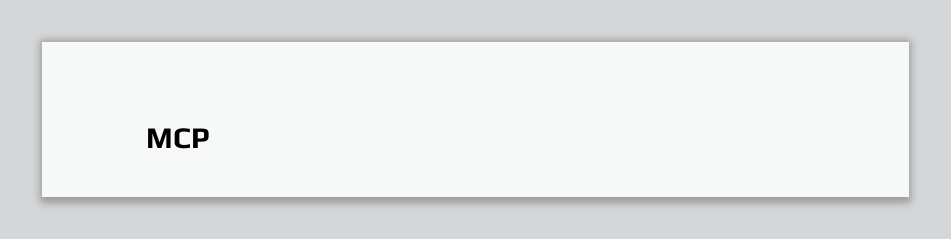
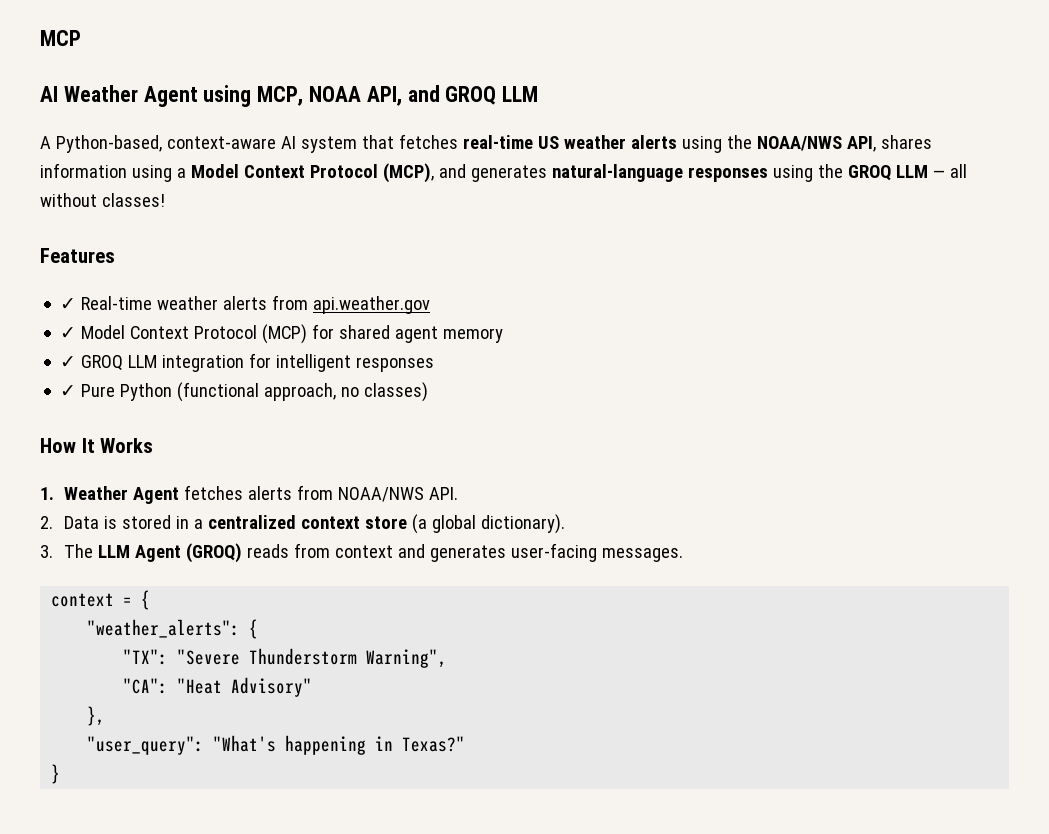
+ AI Weather Agent using MCP, NOAA API, and GROQ LLM
+ A Python-based, context-aware AI system that fetches real-time US weather alerts using the NOAA/NWS API, shares information using a Model Context Protocol (MCP), and generates natural-language responses using the GROQ LLM — all without classes!
+ Features
+ ✓ Real-time weather alerts from api.weather.gov
+ ✓ Model Context Protocol (MCP) for shared agent memory
+ ✓ GROQ LLM integration for intelligent responses
+ ✓ Pure Python (functional approach, no classes)
+ How It Works
+ 1. Weather Agent fetches alerts from NOAA/NWS API.
+ 2. Data is stored in a centralized context store (a global dictionary).
+ 3. The LLM Agent (GROQ) reads from context and generates user-facing messages.
+ context = {
+ "weather_alerts": {
+ "TX": "Severe Thunderstorm Warning",
+ "CA": "Heat Advisory"
+ },
+ "user_query": "What's happening in Texas?"
+ }

